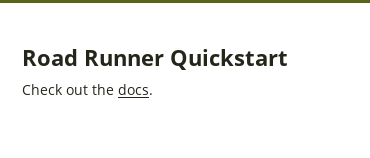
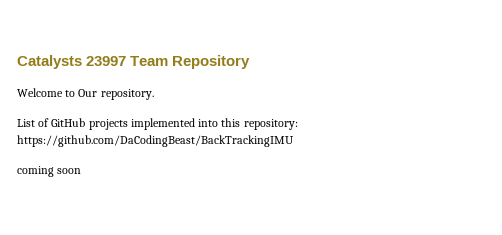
- Road Runner Quickstart
- Check out the docs.
+ Catalysts 23997 Team Repository
+ Welcome to Our repository.
+ List of GitHub projects implemented into this repository: https://github.com/DaCodingBeast/BackTrackingIMU
+ coming soon

